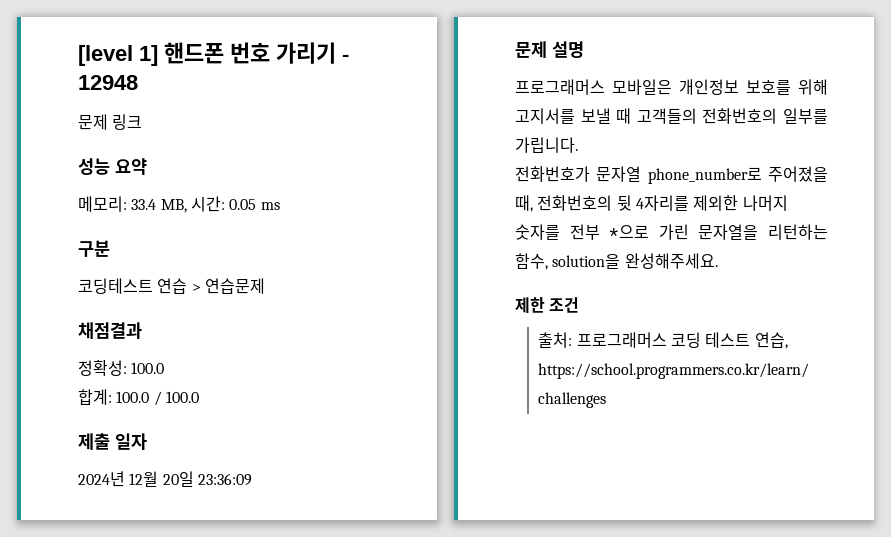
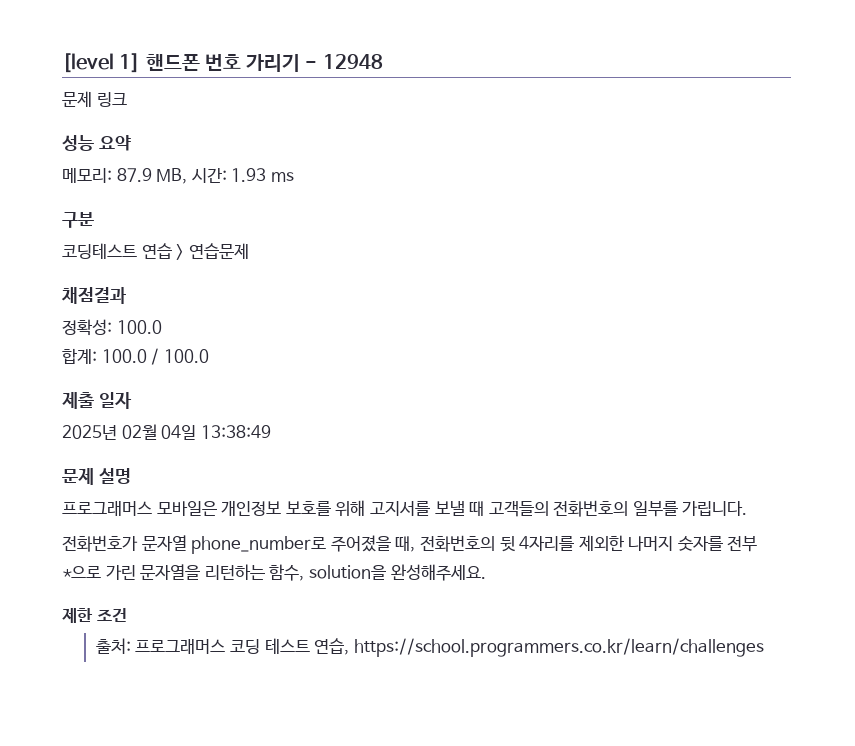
- 메모리: 33.4 MB, 시간: 0.05 ms
+ 메모리: 87.9 MB, 시간: 1.93 ms
- 2024년 12월 20일 23:36:09
+ 2025년 02월 04일 13:38:49

